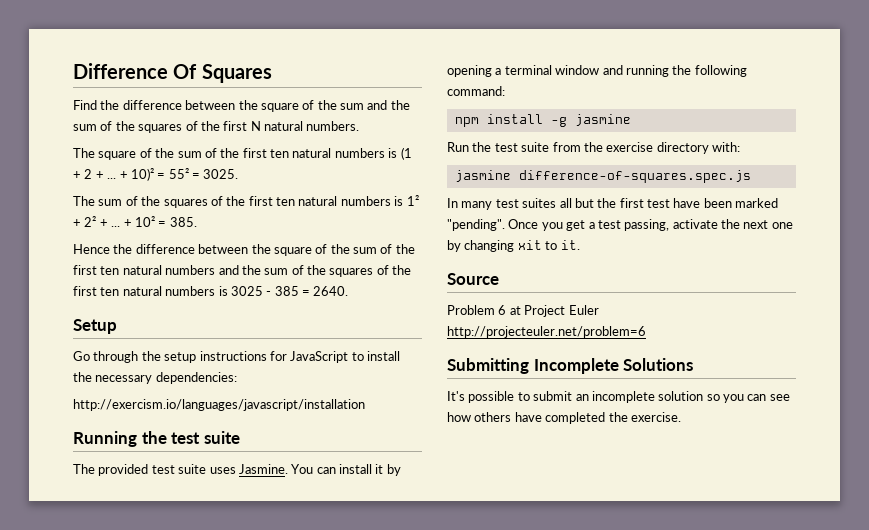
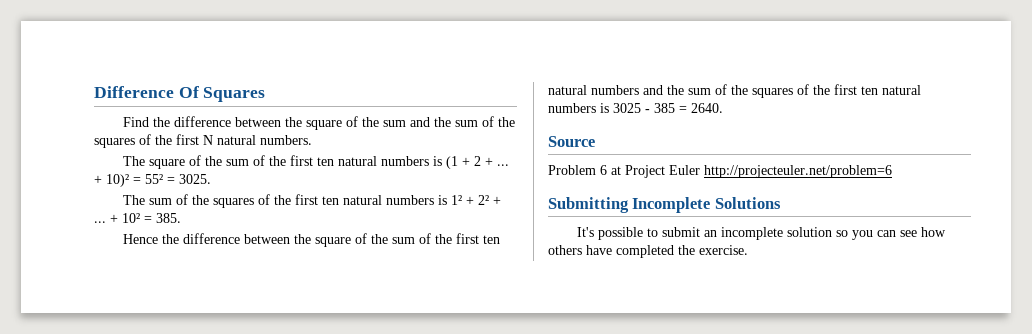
- Setup
- Go through the setup instructions for JavaScript to install the necessary dependencies:
- http://exercism.io/languages/javascript/installation
- Running the test suite
- The provided test suite uses Jasmine. You can install it by opening a terminal window and running the following command:
- npm install -g jasmine
- Run the test suite from the exercise directory with:
- jasmine difference-of-squares.spec.js
- In many test suites all but the first test have been marked "pending". Once you get a test passing, activate the next one by changing xit to it.

